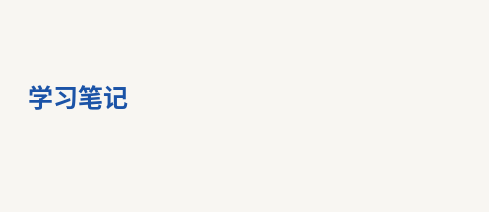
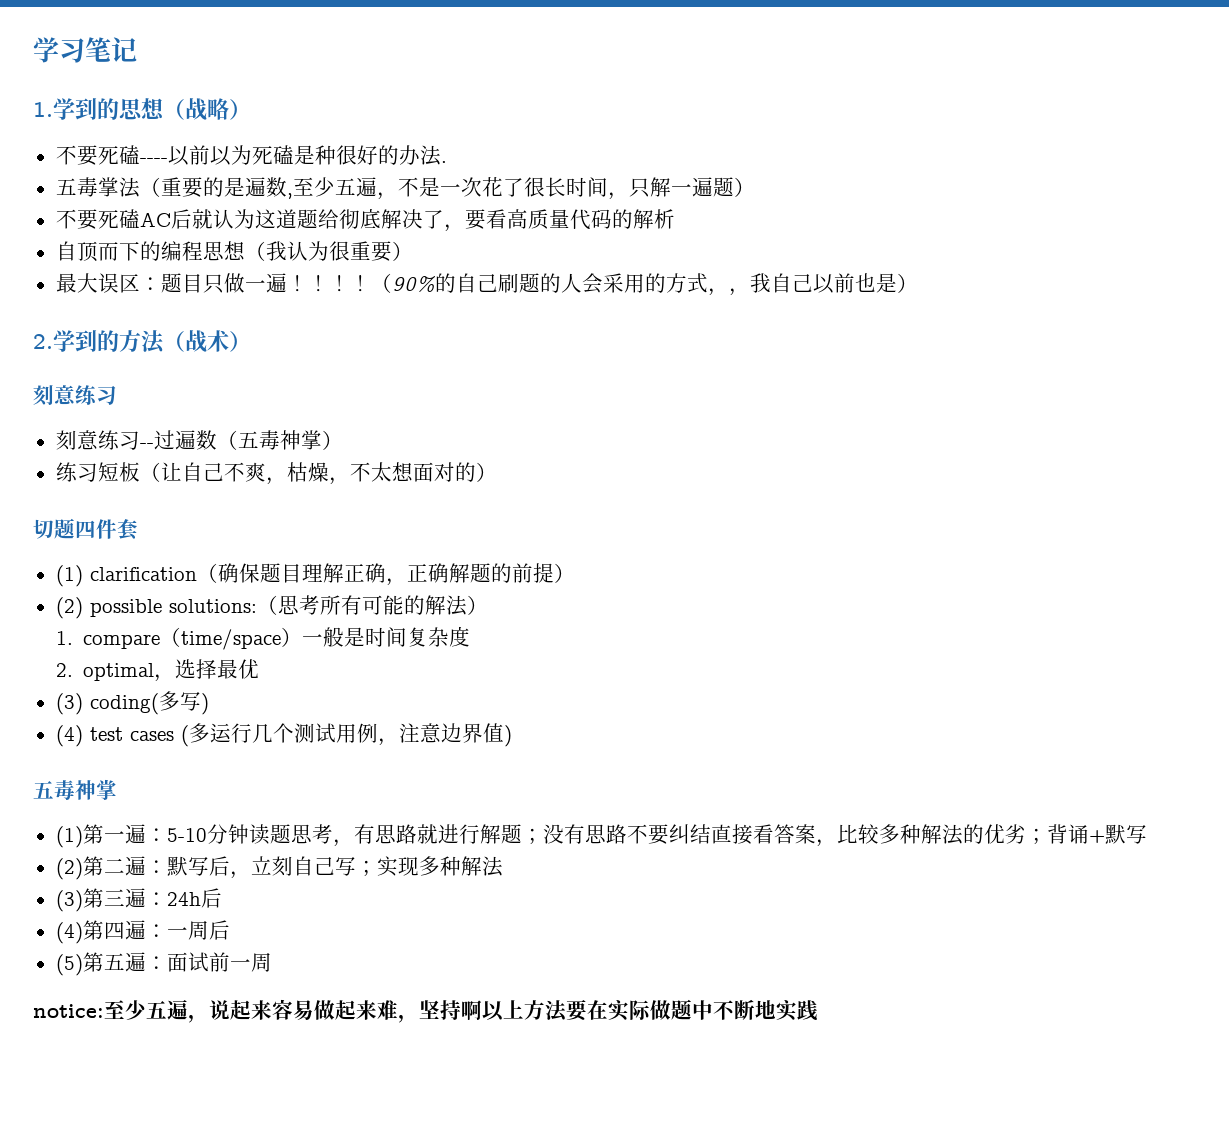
+ 1.学到的思想（战略）
+ 不要死磕----以前以为死磕是种很好的办法.
+ 五毒掌法（重要的是遍数,至少五遍，不是一次花了很长时间，只解一遍题）
+ 不要死磕AC后就认为这道题给彻底解决了，要看高质量代码的解析
+ 自顶而下的编程思想（我认为很重要）
+ 最大误区：题目只做一遍！！！！（90%的自己刷题的人会采用的方式，，我自己以前也是）
+ 2.学到的方法（战术）
+ 刻意练习
+ 刻意练习--过遍数（五毒神掌）
+ 练习短板（让自己不爽，枯燥，不太想面对的）
+ 切题四件套
+ (1) clarification（确保题目理解正确，正确解题的前提）
+ (2) possible solutions:（思考所有可能的解法）
+ 1. compare（time/space）一般是时间复杂度
+ 2. optimal，选择最优
+ (3) coding(多写)
+ (4) test cases (多运行几个测试用例，注意边界值)
+ 五毒神掌
+ (1)第一遍：5-10分钟读题思考，有思路就进行解题；没有思路不要纠结直接看答案，比较多种解法的优劣；背诵+默写
+ (2)第二遍：默写后，立刻自己写；实现多种解法
+ (3)第三遍：24h后
+ (4)第四遍：一周后
+ (5)第五遍：面试前一周
+ notice:至少五遍，说起来容易做起来难，坚持啊以上方法要在实际做题中不断地实践

